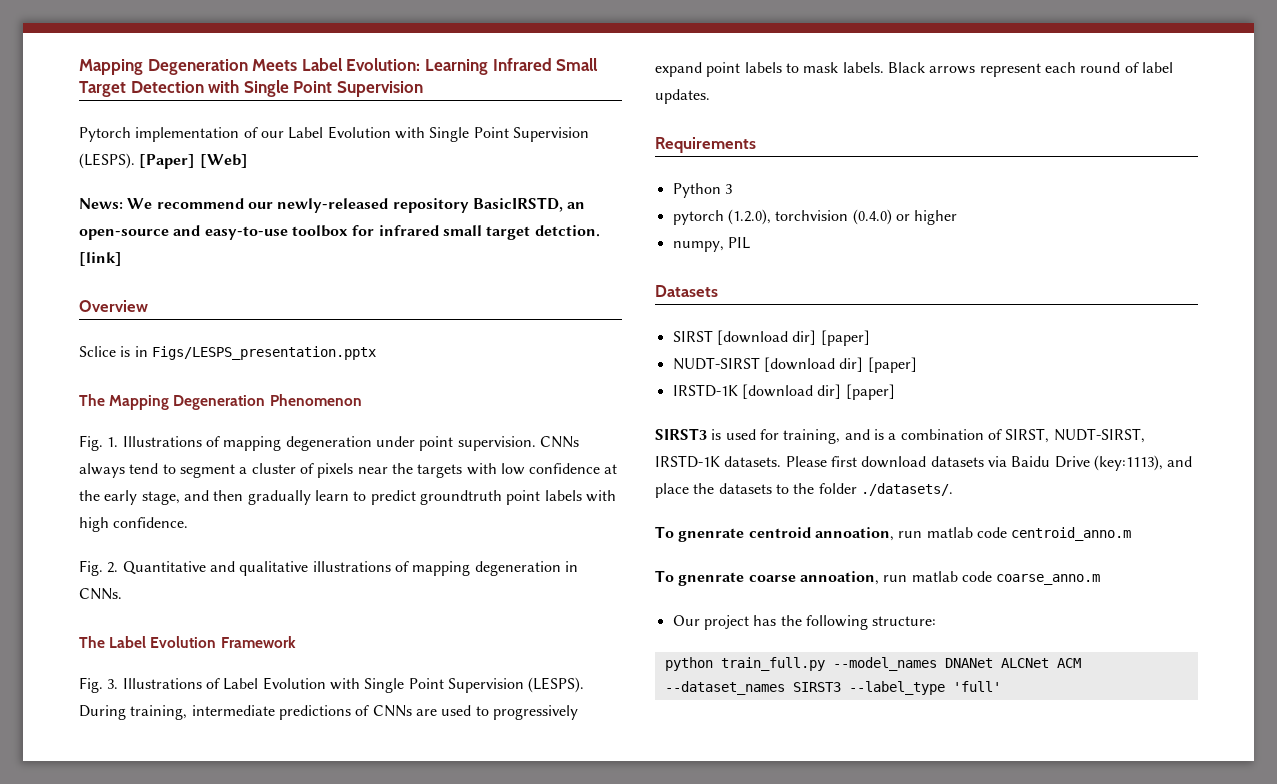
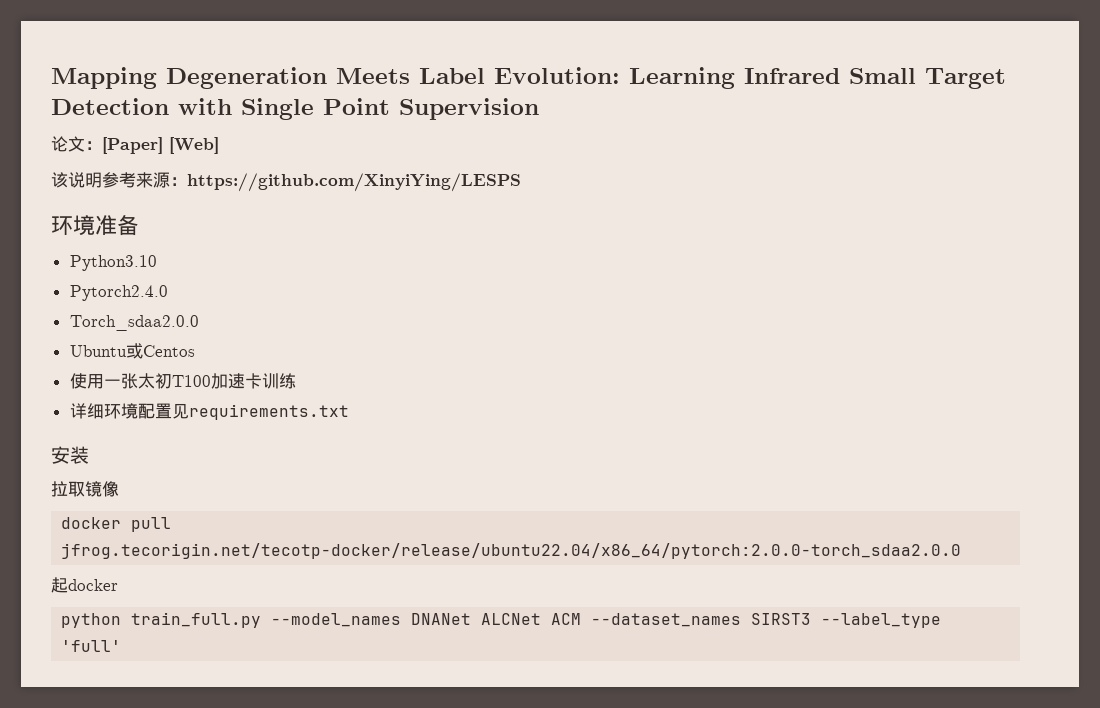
- Pytorch implementation of our Label Evolution with Single Point Supervision (LESPS). [Paper] [Web]
- News: We recommend our newly-released repository BasicIRSTD, an open-source and easy-to-use toolbox for infrared small target detction. [link]
- Overview
- Sclice is in Figs/LESPS_presentation.pptx
- The Mapping Degeneration Phenomenon
- Fig. 1. Illustrations of mapping degeneration under point supervision. CNNs always tend to segment a cluster of pixels near the targets with low confidence at the early stage, and then gradually learn to predict groundtruth point labels with high confidence.
- Fig. 2. Quantitative and qualitative illustrations of mapping degeneration in CNNs.
- The Label Evolution Framework
- Fig. 3. Illustrations of Label Evolution with Single Point Supervision (LESPS). During training, intermediate predictions of CNNs are used to progressively expand point labels to mask labels. Black arrows represent each round of label updates.
- Requirements
- Python 3
- pytorch (1.2.0), torchvision (0.4.0) or higher
- numpy, PIL
- Datasets
- SIRST [download dir] [paper]
- NUDT-SIRST [download dir] [paper]
- IRSTD-1K [download dir] [paper]
- SIRST3 is used for training, and is a combination of SIRST, NUDT-SIRST, IRSTD-1K datasets. Please first download datasets via Baidu Drive (key:1113), and place the datasets to the folder ./datasets/.
- To gnenrate centroid annoation, run matlab code centroid_anno.m
- To gnenrate coarse annoation, run matlab code coarse_anno.m
- Our project has the following structure:
+ 论文：[Paper] [Web]
+ 该说明参考来源：https://github.com/XinyiYing/LESPS
+ 环境准备
+ Python3.10
+ Pytorch2.4.0
+ Torch_sdaa2.0.0
+ Ubuntu或Centos
+ 使用一张太初T100加速卡训练
+ 详细环境配置见requirements.txt
+ 安装
+ 拉取镜像
+ docker pull jfrog.tecorigin.net/tecotp-docker/release/ubuntu22.04/x86_64/pytorch:2.0.0-torch_sdaa2.0.0
+ 起docker

